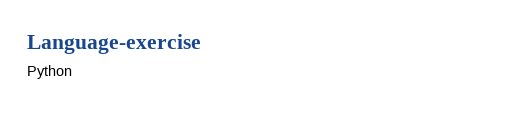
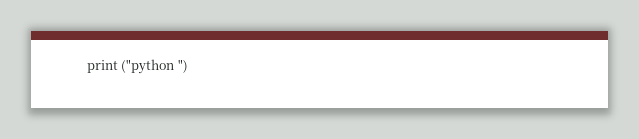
- Language-exercise
- Python
+ print ("python ")

